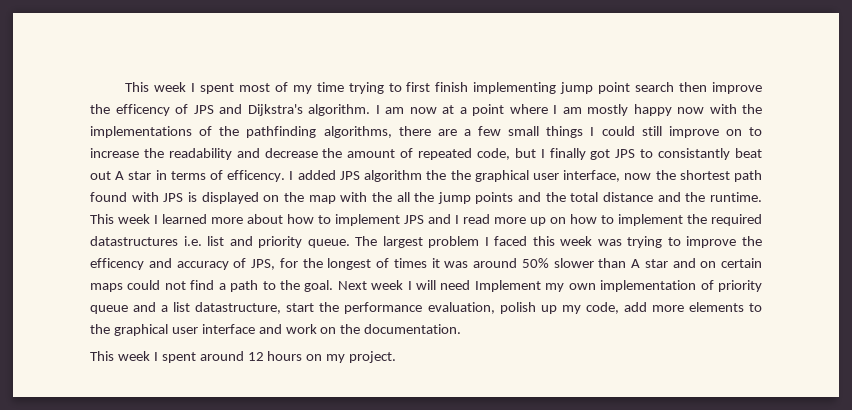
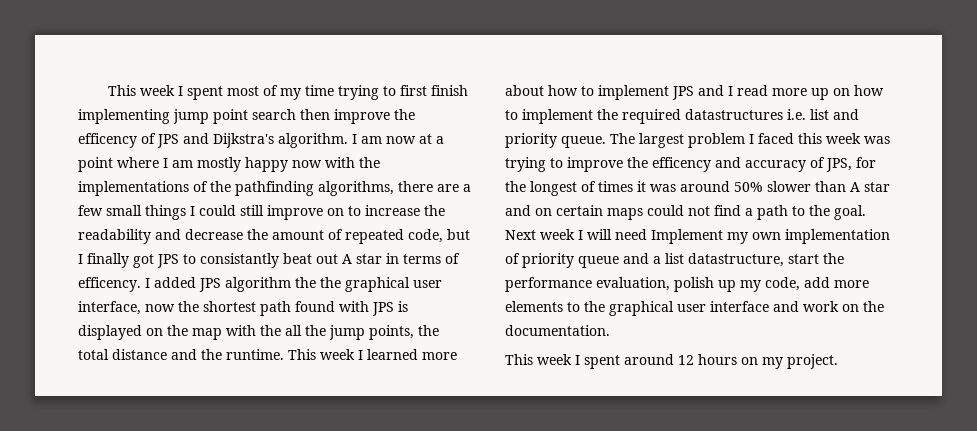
- I added JPS algorithm the the graphical user interface, now the shortest path found with JPS is displayed on the map with the all the jump points and the total distance and the runtime.
+ I added JPS algorithm the the graphical user interface, now the shortest path found with JPS is displayed on the map with the all the jump points, the total distance and the runtime.

